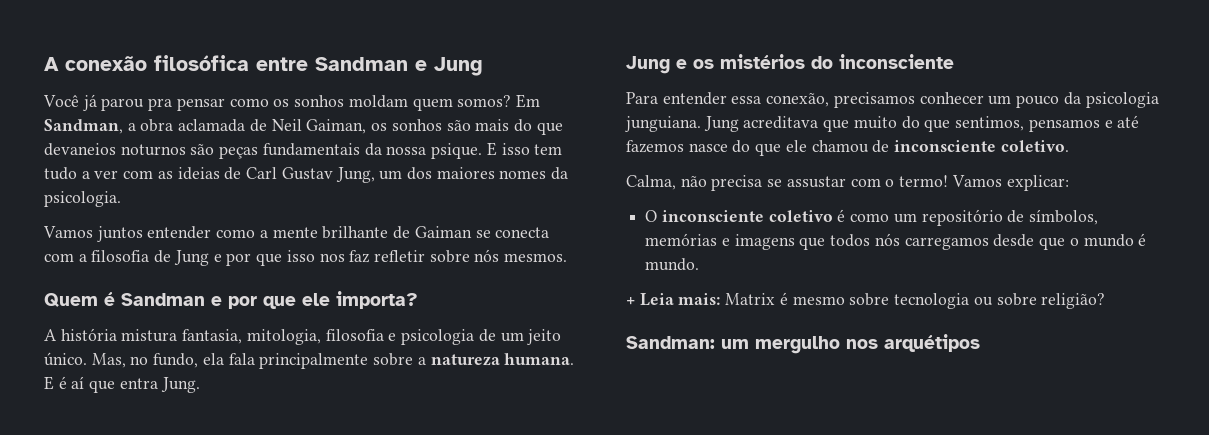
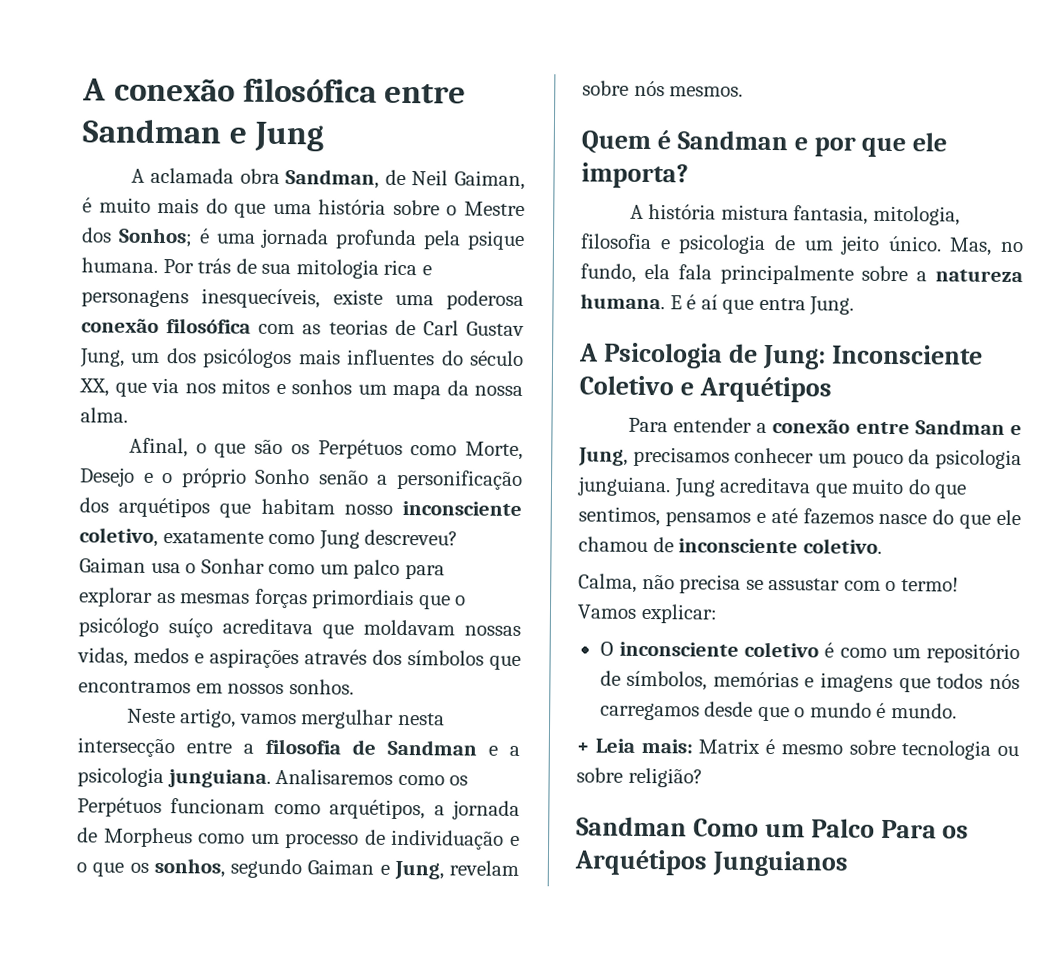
- Você já parou pra pensar como os sonhos moldam quem somos? Em Sandman, a obra aclamada de Neil Gaiman, os sonhos são mais do que devaneios noturnos são peças fundamentais da nossa psique. E isso tem tudo a ver com as ideias de Carl Gustav Jung, um dos maiores nomes da psicologia.
- Vamos juntos entender como a mente brilhante de Gaiman se conecta com a filosofia de Jung e por que isso nos faz refletir sobre nós mesmos.
+ A aclamada obra Sandman, de Neil Gaiman, é muito mais do que uma história sobre o Mestre dos Sonhos; é uma jornada profunda pela psique humana. Por trás de sua mitologia rica e personagens inesquecíveis, existe uma poderosa conexão filosófica com as teorias de Carl Gustav Jung, um dos psicólogos mais influentes do século XX, que via nos mitos e sonhos um mapa da nossa alma.
+ Afinal, o que são os Perpétuos como Morte, Desejo e o próprio Sonho senão a personificação dos arquétipos que habitam nosso inconsciente coletivo, exatamente como Jung descreveu? Gaiman usa o Sonhar como um palco para explorar as mesmas forças primordiais que o psicólogo suíço acreditava que moldavam nossas vidas, medos e aspirações através dos símbolos que encontramos em nossos sonhos.
+ Neste artigo, vamos mergulhar nesta intersecção entre a filosofia de Sandman e a psicologia junguiana. Analisaremos como os Perpétuos funcionam como arquétipos, a jornada de Morpheus como um processo de individuação e o que os sonhos, segundo Gaiman e Jung, revelam sobre nós mesmos.
- Jung e os mistérios do inconsciente
- Para entender essa conexão, precisamos conhecer um pouco da psicologia junguiana.
+ A Psicologia de Jung: Inconsciente Coletivo e Arquétipos
+ Para entender a conexão entre Sandman e Jung, precisamos conhecer um pouco da psicologia junguiana.
- Sandman: um mergulho nos arquétipos
+ Sandman Como um Palco Para os Arquétipos Junguianos

